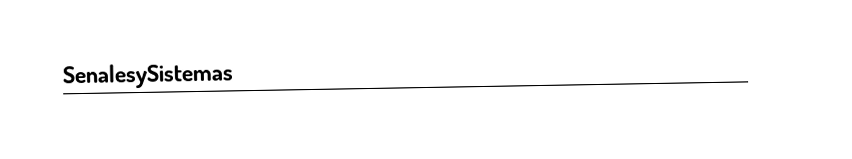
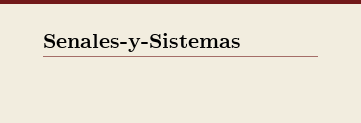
- SenalesySistemas
+ Senales-y-Sistemas

